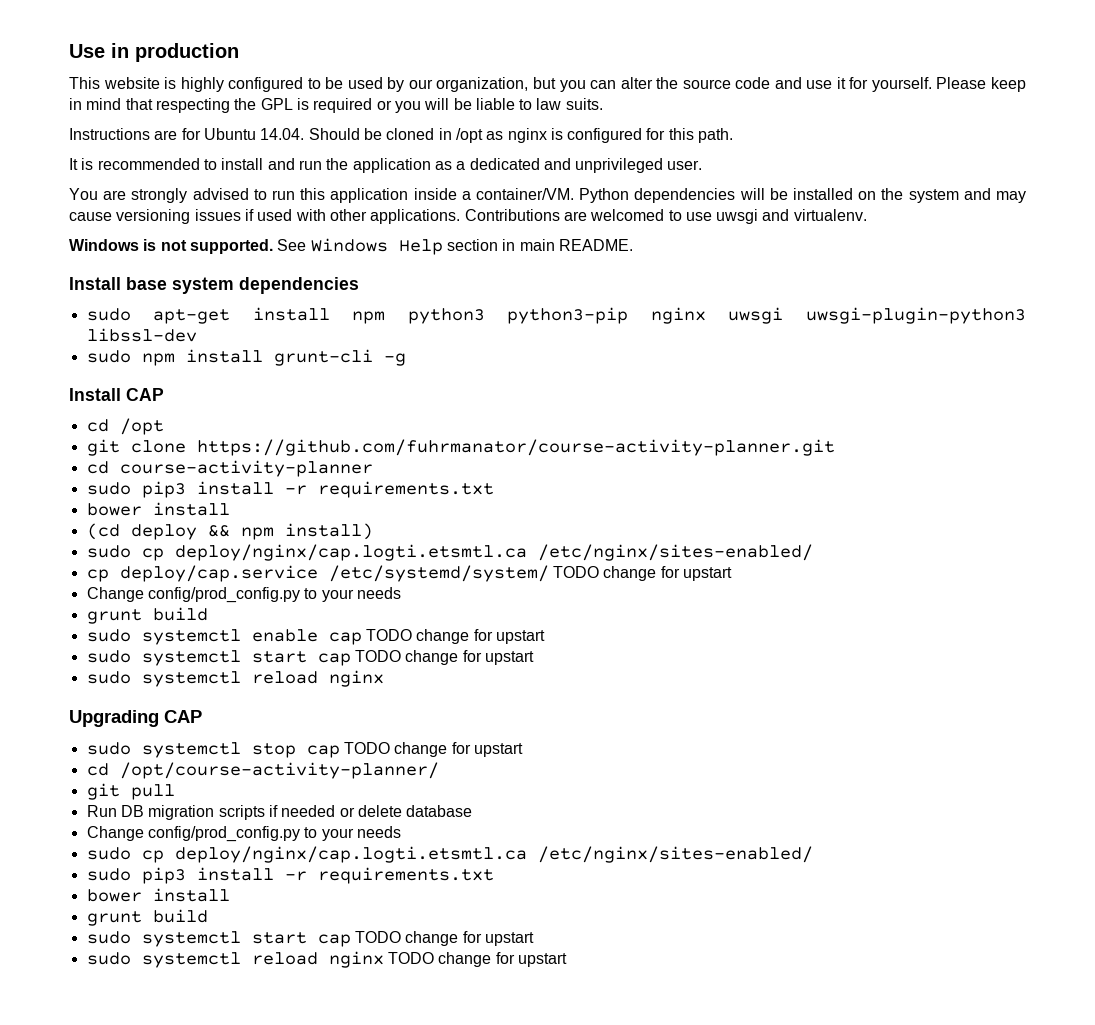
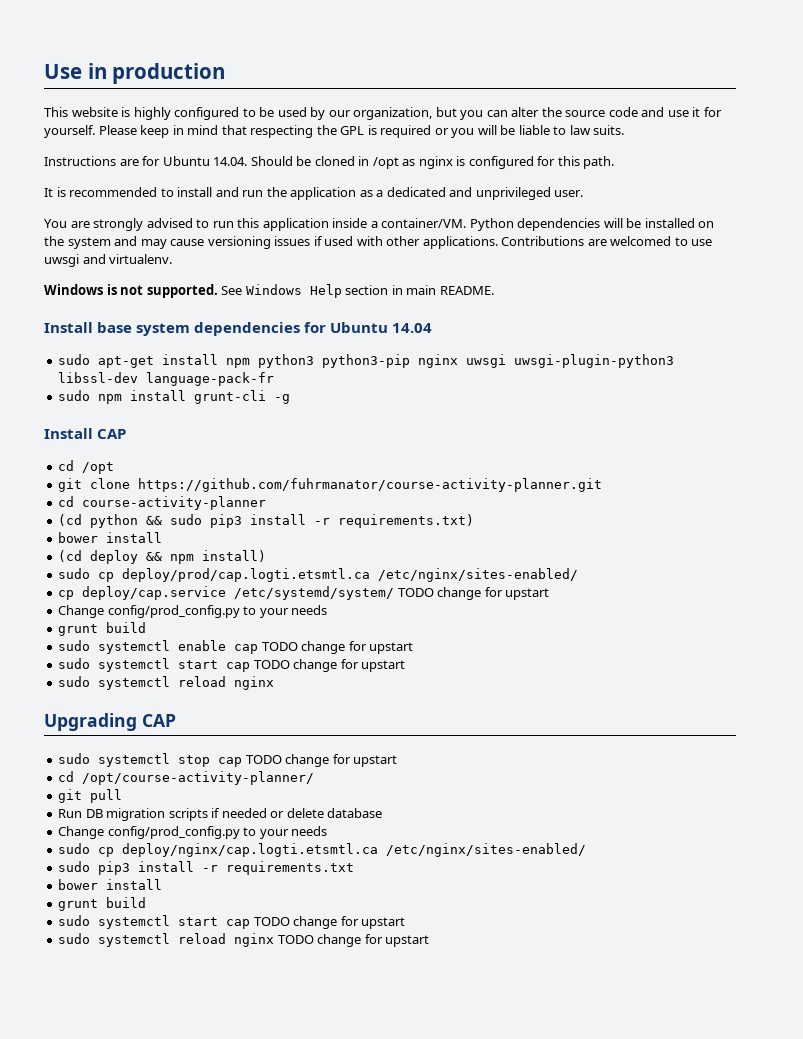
- Install base system dependencies
+ Install base system dependencies for Ubuntu 14.04
- sudo apt-get install npm python3 python3-pip nginx uwsgi uwsgi-plugin-python3 libssl-dev
+ sudo apt-get install npm python3 python3-pip nginx uwsgi uwsgi-plugin-python3 libssl-dev language-pack-fr
  cd course-activity-planner
- sudo pip3 install -r requirements.txt
+ (cd python && sudo pip3 install -r requirements.txt)
  (cd deploy && npm install)
- sudo cp deploy/nginx/cap.logti.etsmtl.ca /etc/nginx/sites-enabled/
+ sudo cp deploy/prod/cap.logti.etsmtl.ca /etc/nginx/sites-enabled/

